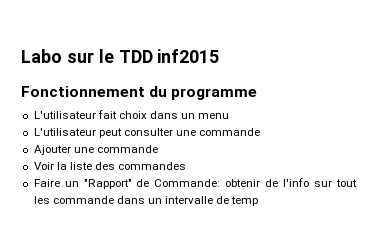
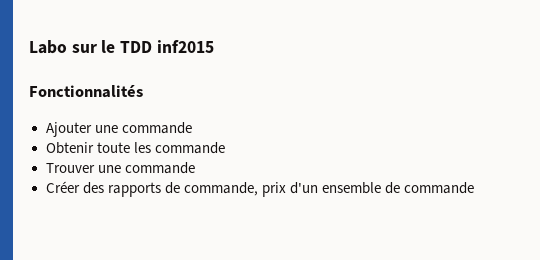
- Fonctionnement du programme
- L'utilisateur fait choix dans un menu
- L'utilisateur peut consulter une commande
+ Fonctionnalités
  Ajouter une commande
- Voir la liste des commandes
- Faire un "Rapport" de Commande: obtenir de l'info sur tout les commande dans un intervalle de temp
+ Obtenir toute les commande
+ Trouver une commande
+ Créer des rapports de commande, prix d'un ensemble de commande

